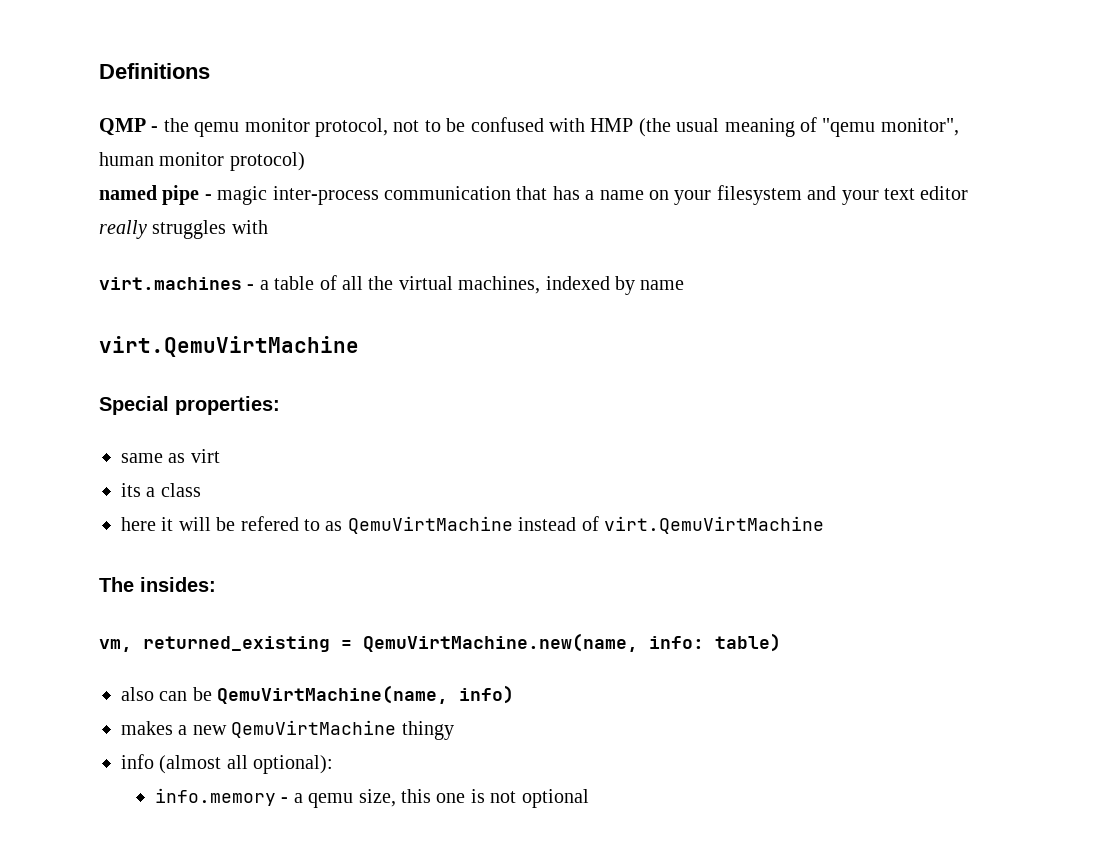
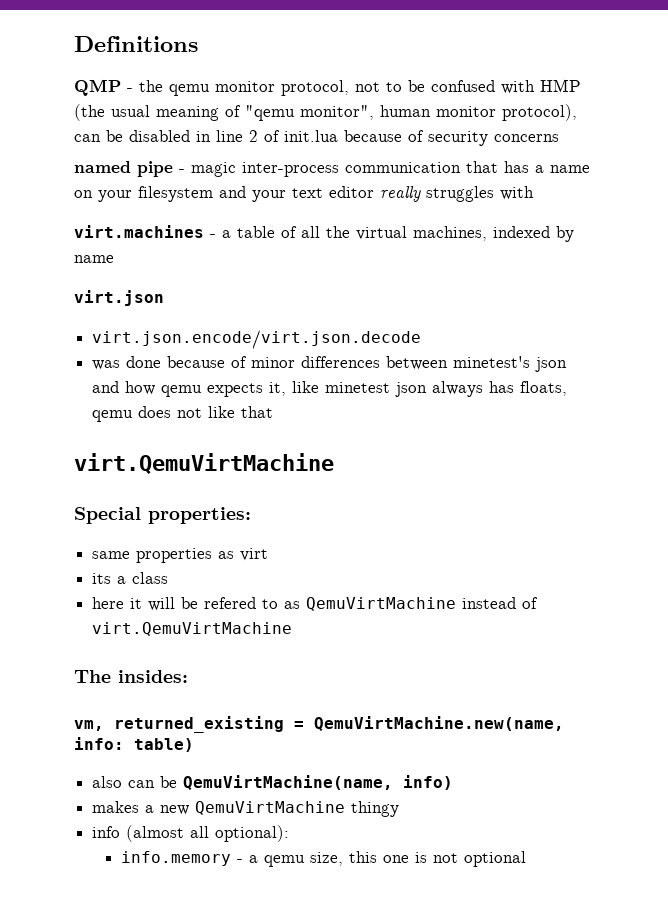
- QMP - the qemu monitor protocol, not to be confused with HMP (the usual meaning of "qemu monitor", human monitor protocol)
+ QMP - the qemu monitor protocol, not to be confused with HMP (the usual meaning of "qemu monitor", human monitor protocol), can be disabled in line 2 of init.lua because of security concerns
+ virt.json
+ virt.json.encode/virt.json.decode
+ was done because of minor differences between minetest's json and how qemu expects it, like minetest json always has floats, qemu does not like that
- same as virt
+ same properties as virt

